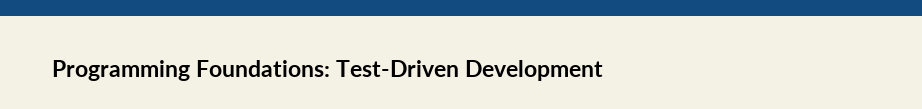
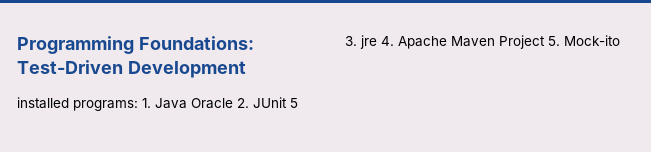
+ installed programs: 1. Java Oracle 2. JUnit 5 3. jre 4. Apache Maven Project 5. Mock-ito

